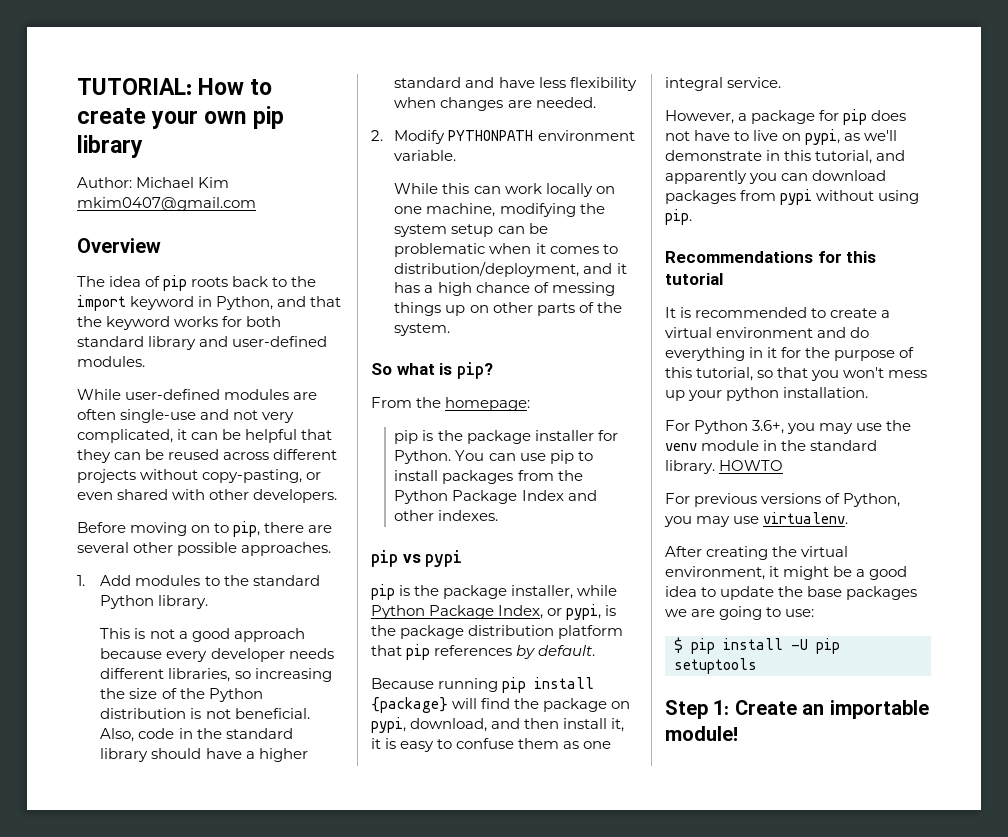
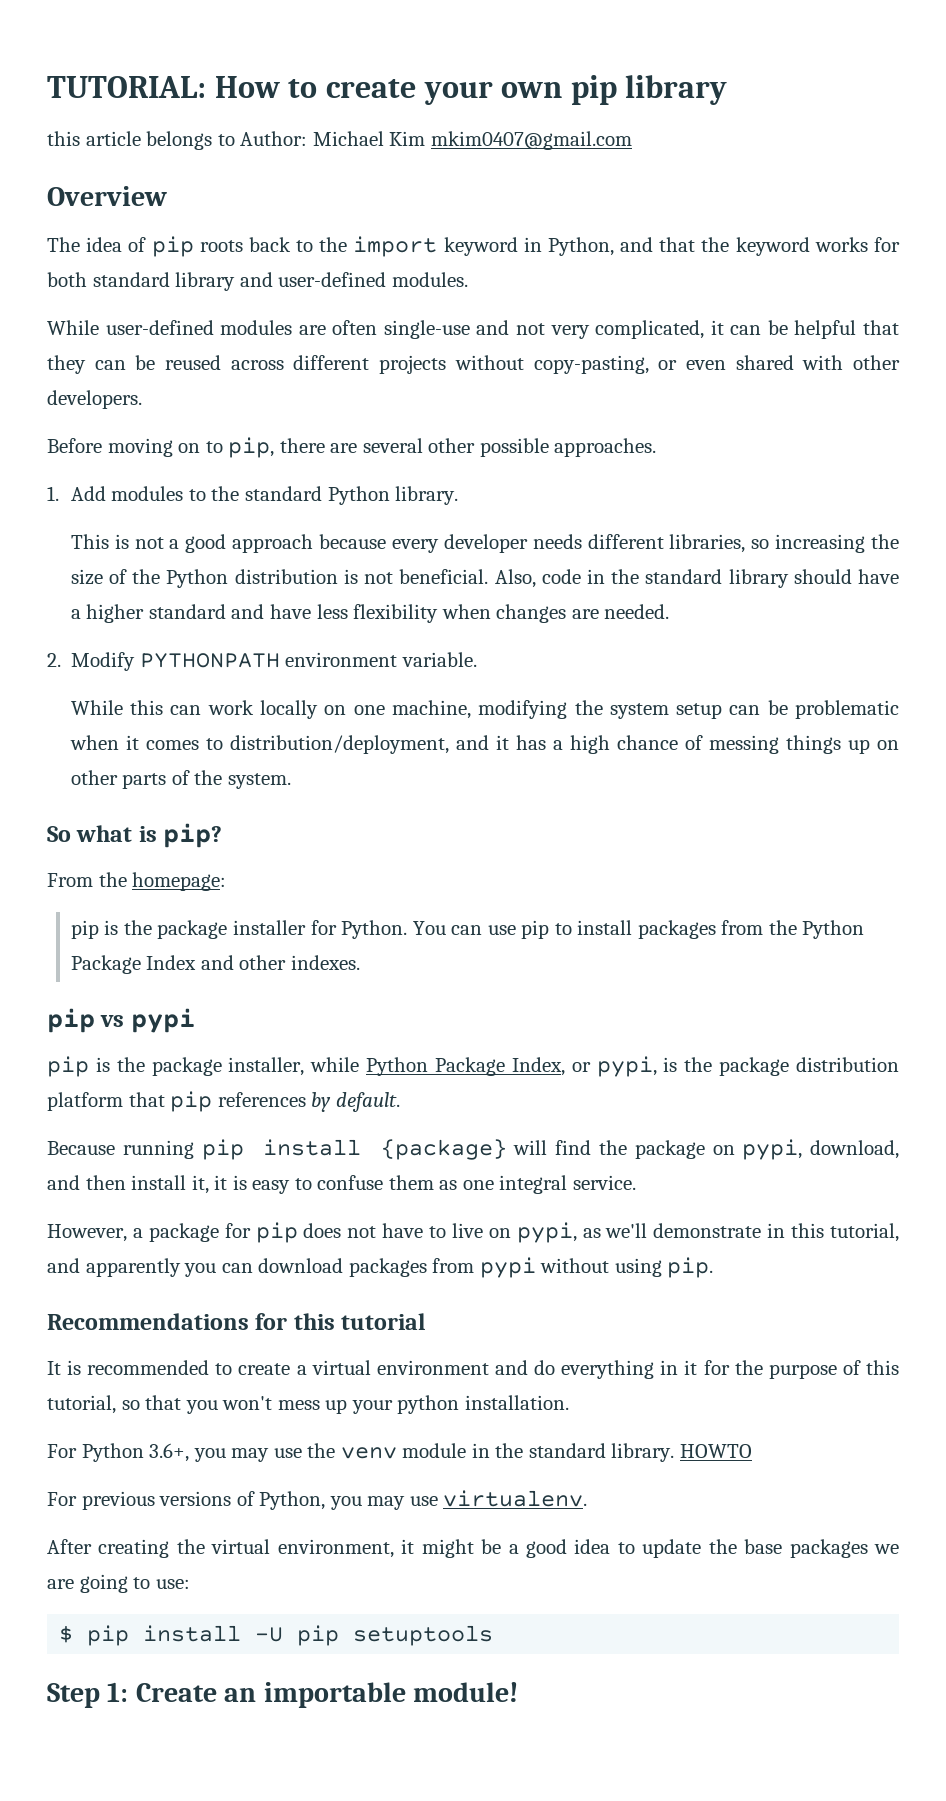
- Author: Michael Kim mkim0407@gmail.com
+ this article belongs to Author: Michael Kim mkim0407@gmail.com

